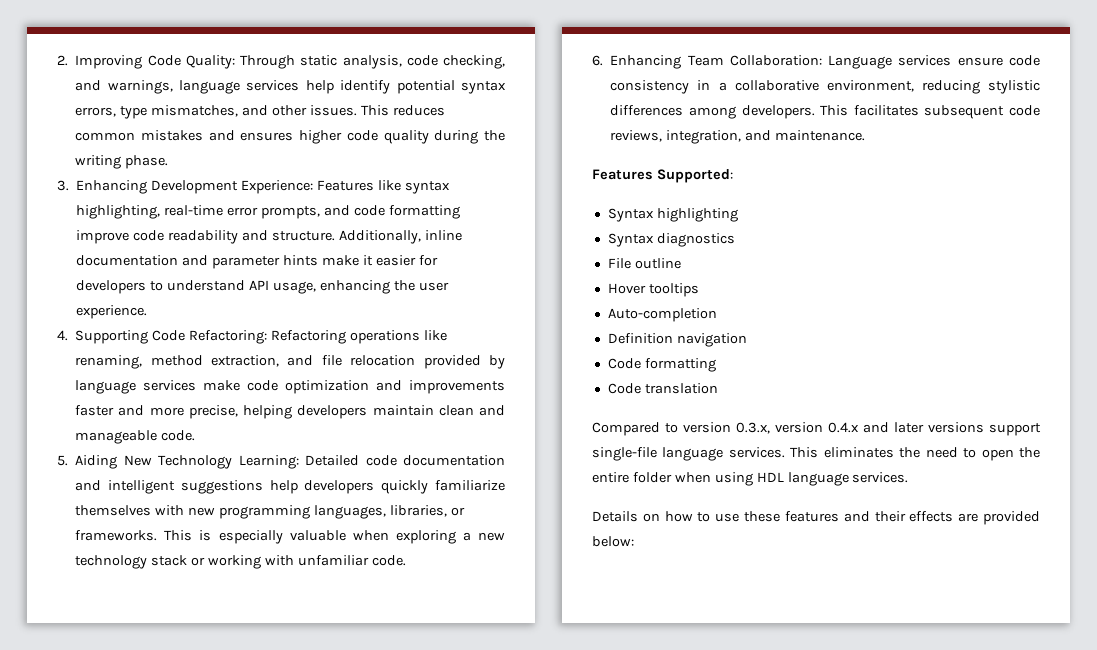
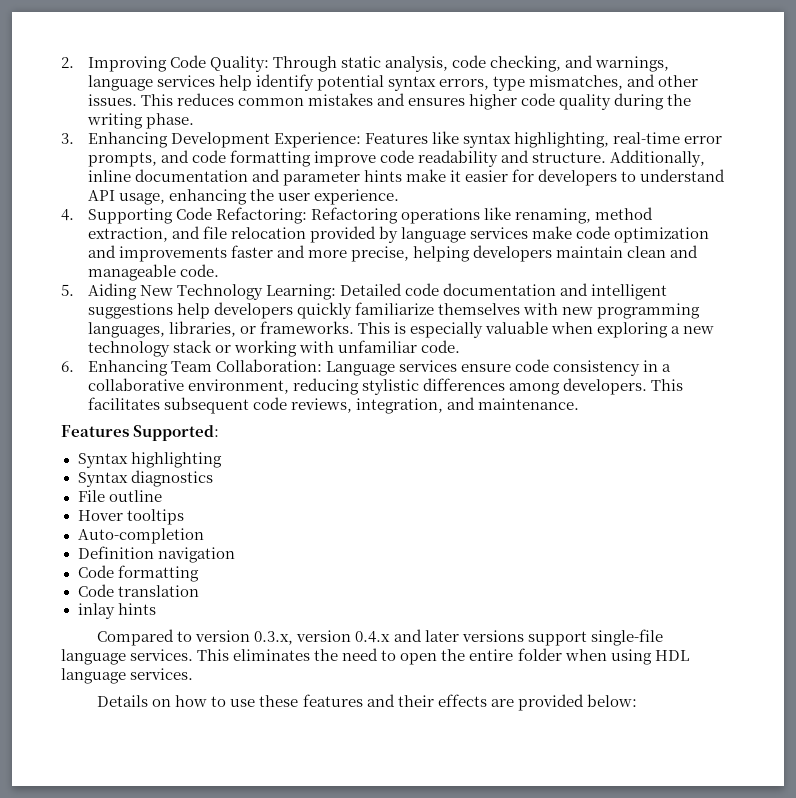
+ inlay hints

